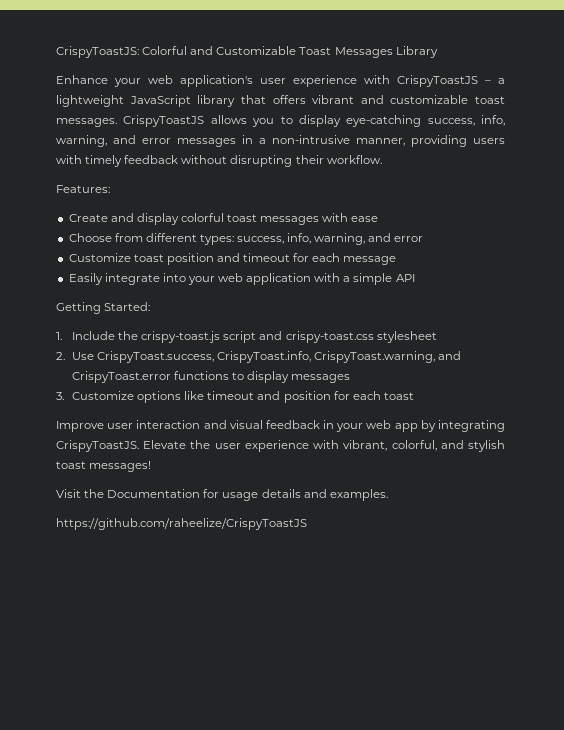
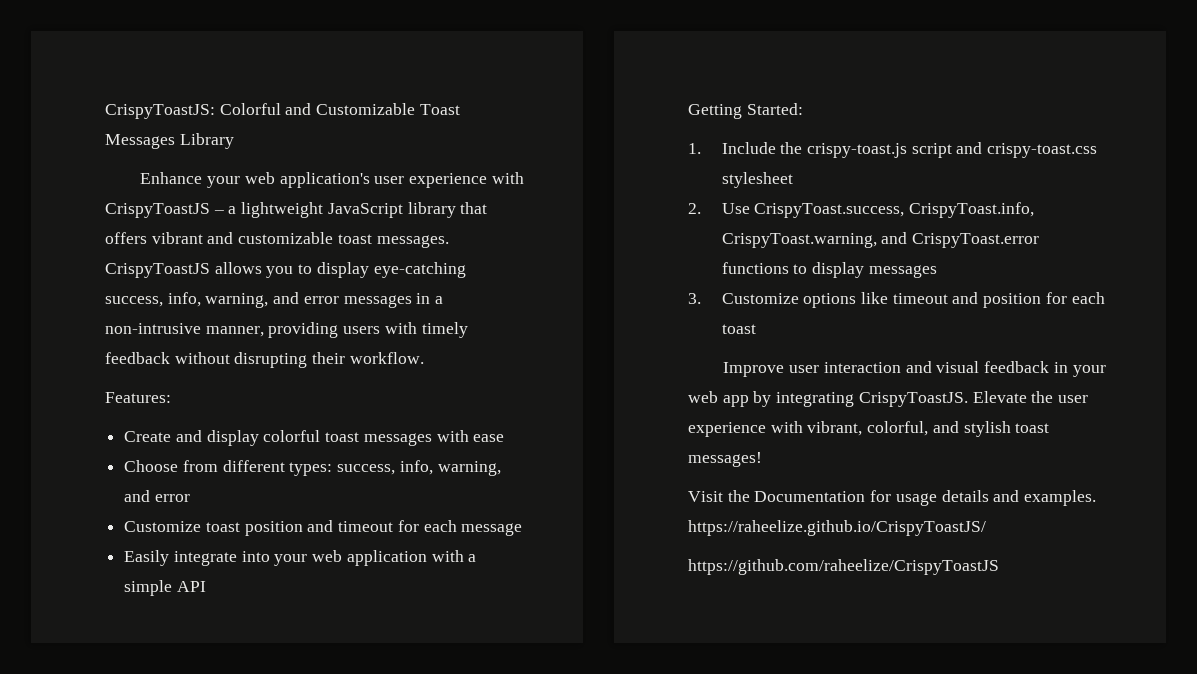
- Visit the Documentation for usage details and examples.
+ Visit the Documentation for usage details and examples. https://raheelize.github.io/CrispyToastJS/

